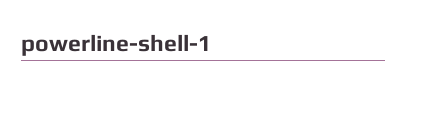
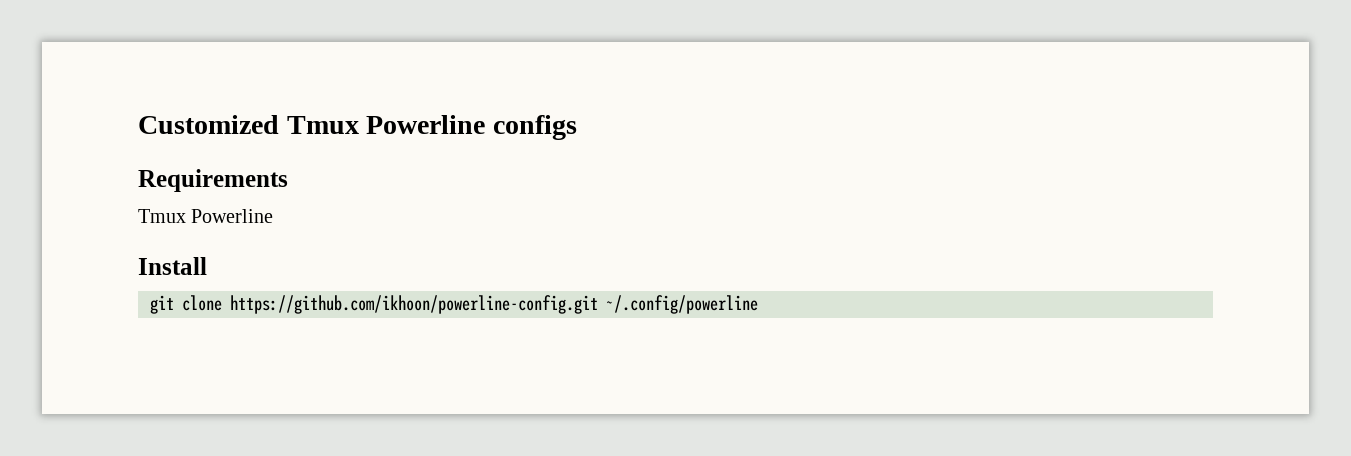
- powerline-shell-1
+ Customized Tmux Powerline configs
+ Requirements
+ Tmux Powerline
+ Install
+ git clone https://github.com/ikhoon/powerline-config.git ~/.config/powerline

